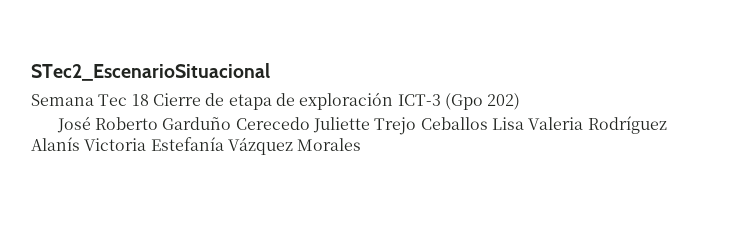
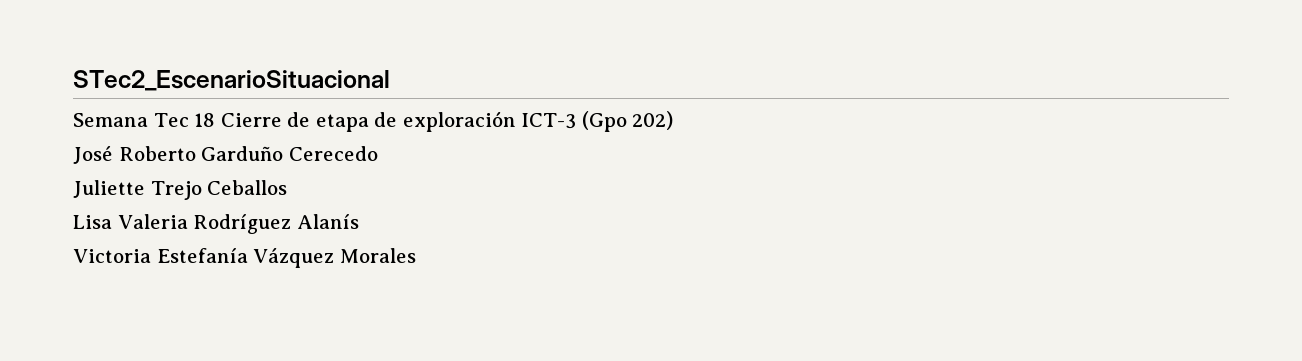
- José Roberto Garduño Cerecedo Juliette Trejo Ceballos Lisa Valeria Rodríguez Alanís Victoria Estefanía Vázquez Morales
+ José Roberto Garduño Cerecedo
+ Juliette Trejo Ceballos
+ Lisa Valeria Rodríguez Alanís
+ Victoria Estefanía Vázquez Morales

